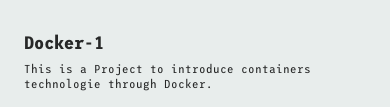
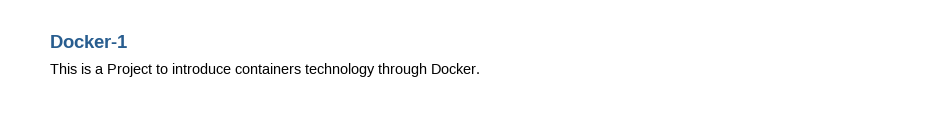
- This is a Project to introduce containers technologie through Docker.
+ This is a Project to introduce containers technology through Docker.

